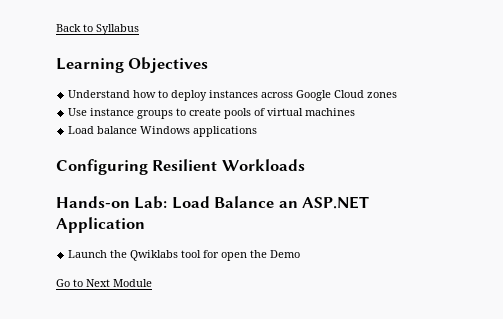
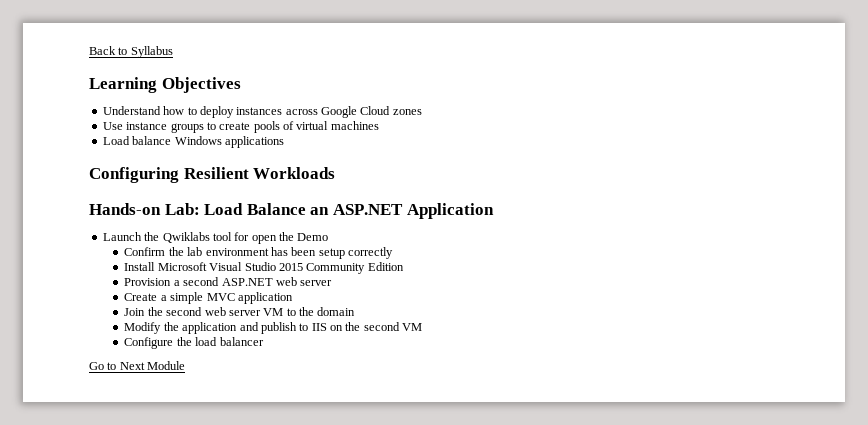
+ Confirm the lab environment has been setup correctly
+ Install Microsoft Visual Studio 2015 Community Edition
+ Provision a second ASP.NET web server
+ Create a simple MVC application
+ Join the second web server VM to the domain
+ Modify the application and publish to IIS on the second VM
+ Configure the load balancer

